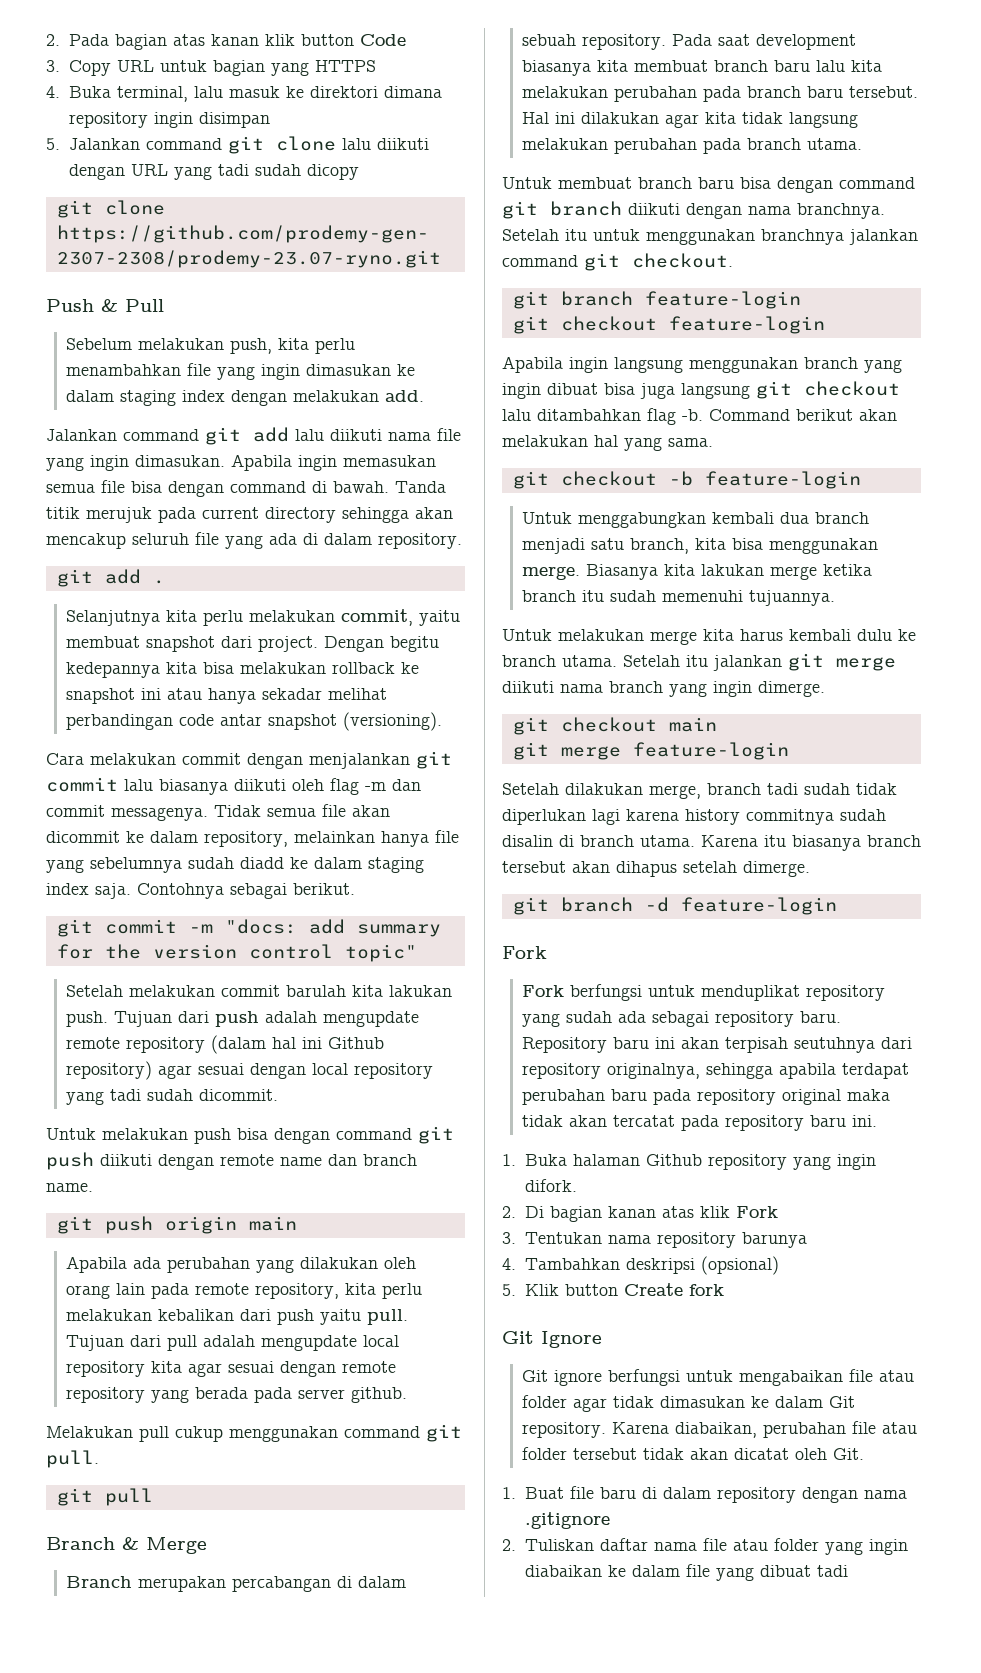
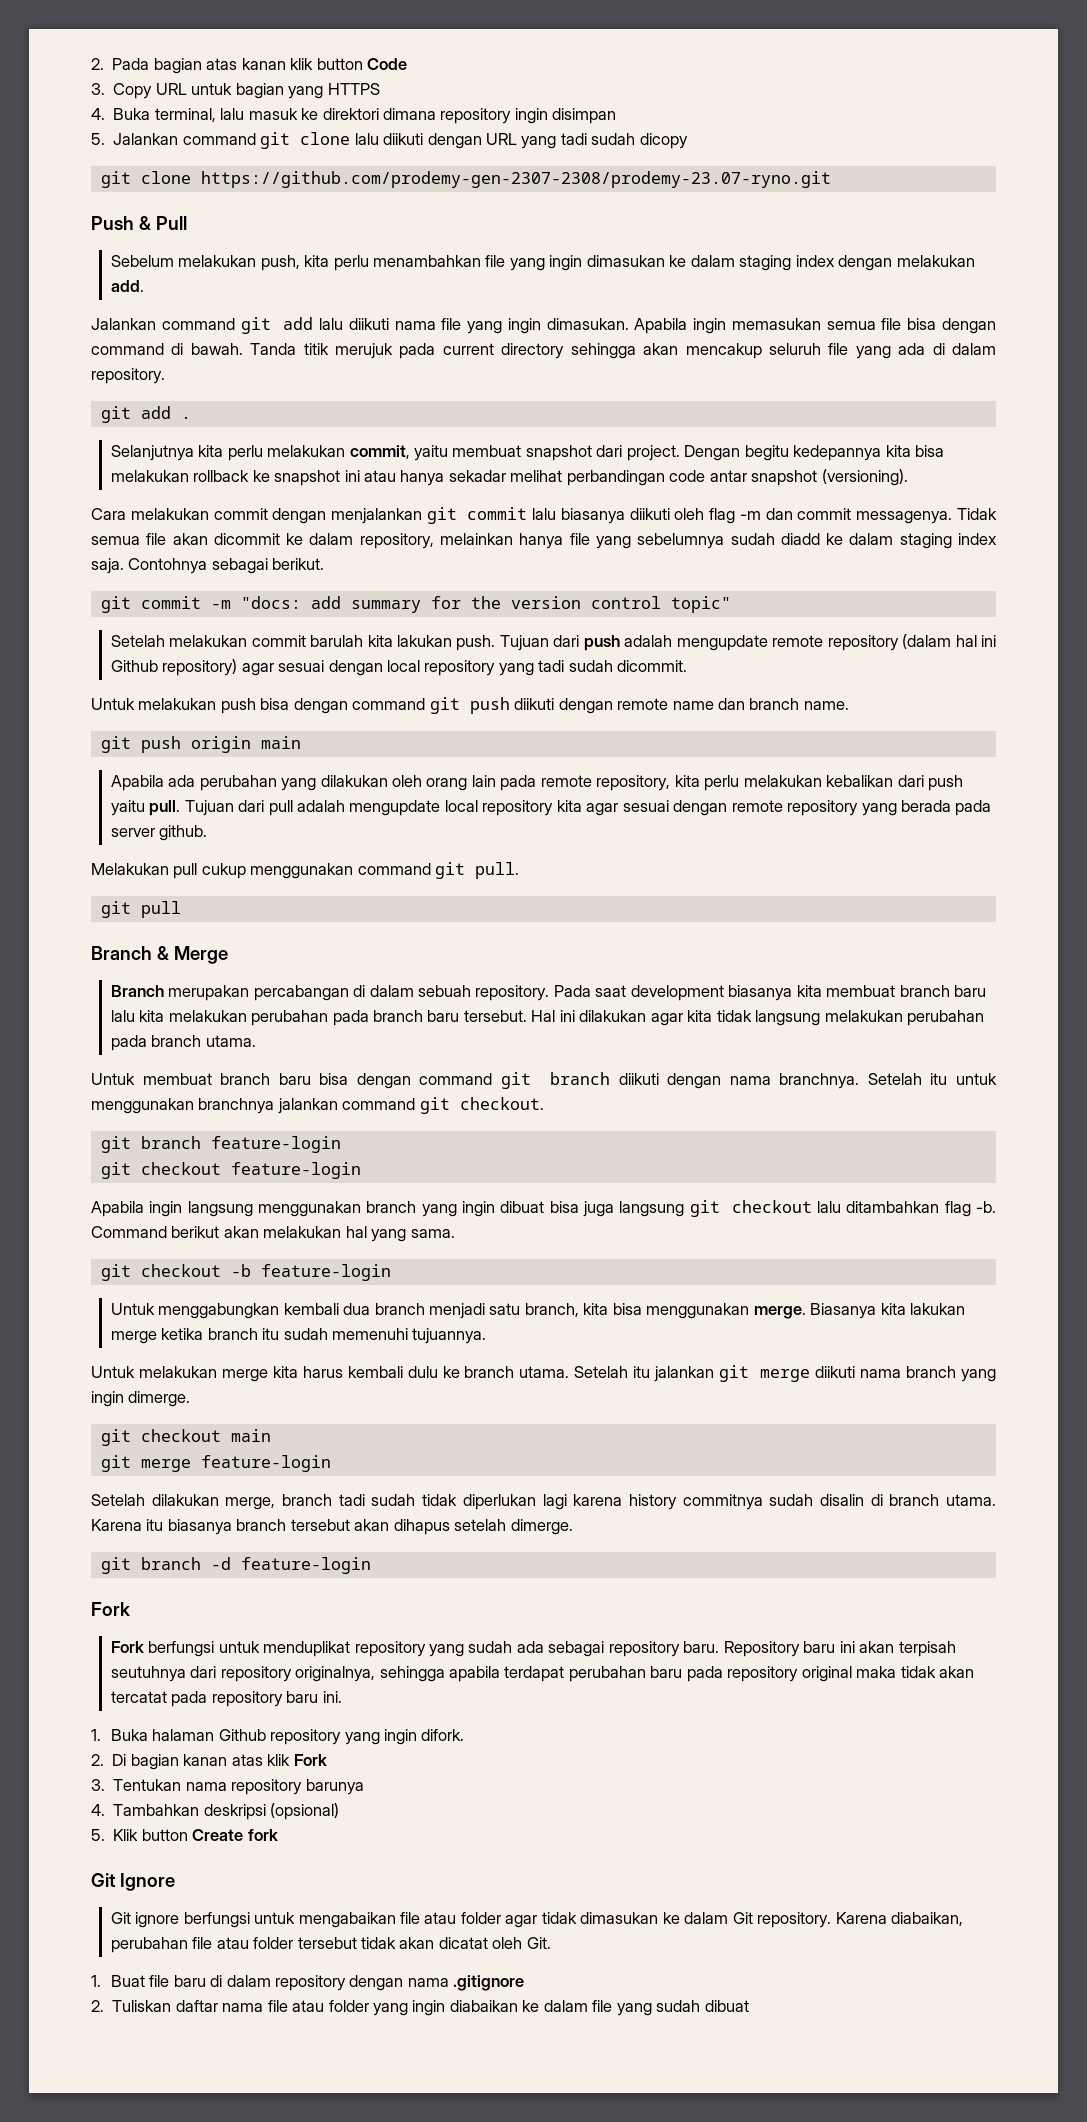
- 2. Tuliskan daftar nama file atau folder yang ingin diabaikan ke dalam file yang dibuat tadi
+ 2. Tuliskan daftar nama file atau folder yang ingin diabaikan ke dalam file yang sudah dibuat

